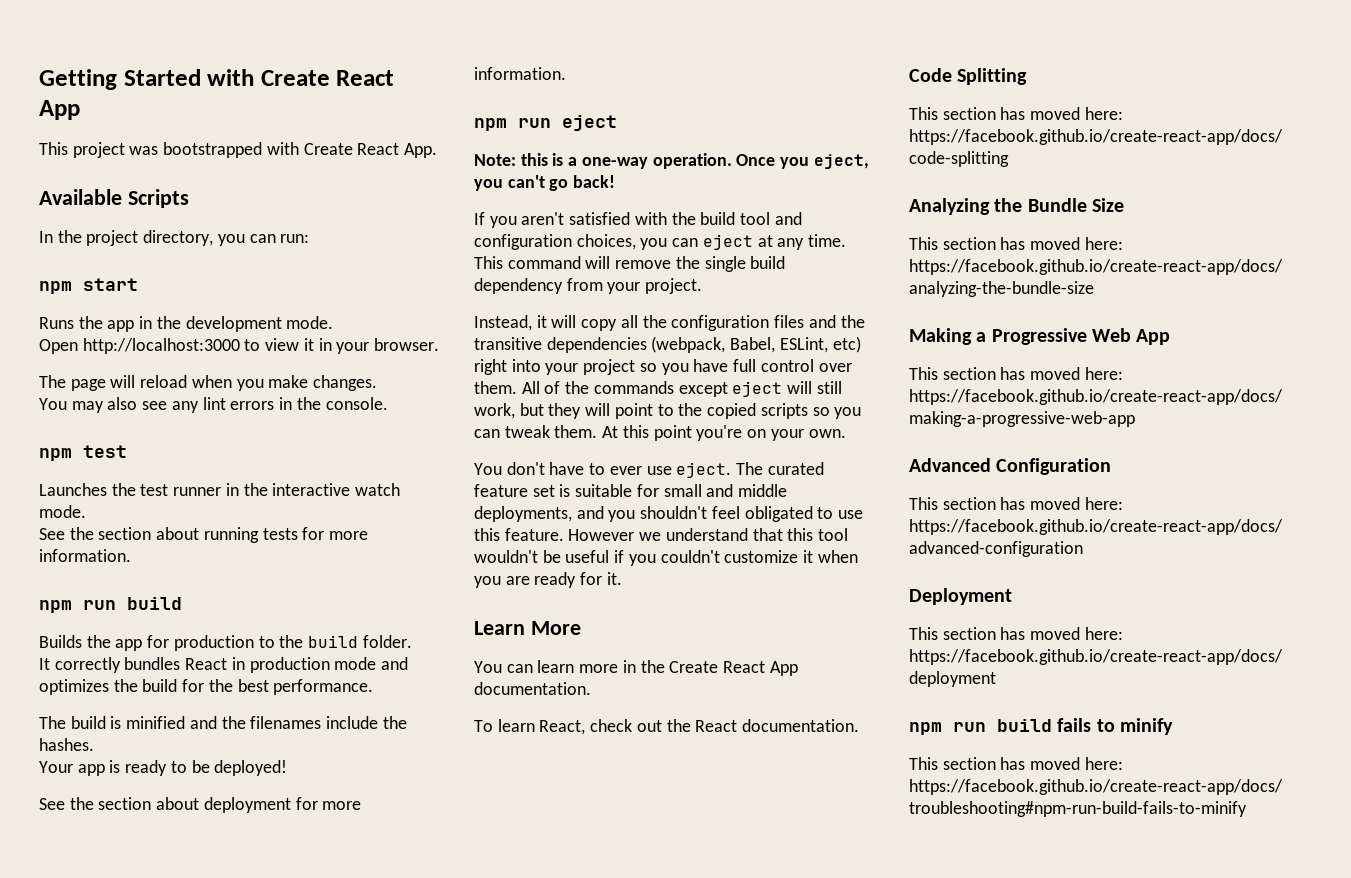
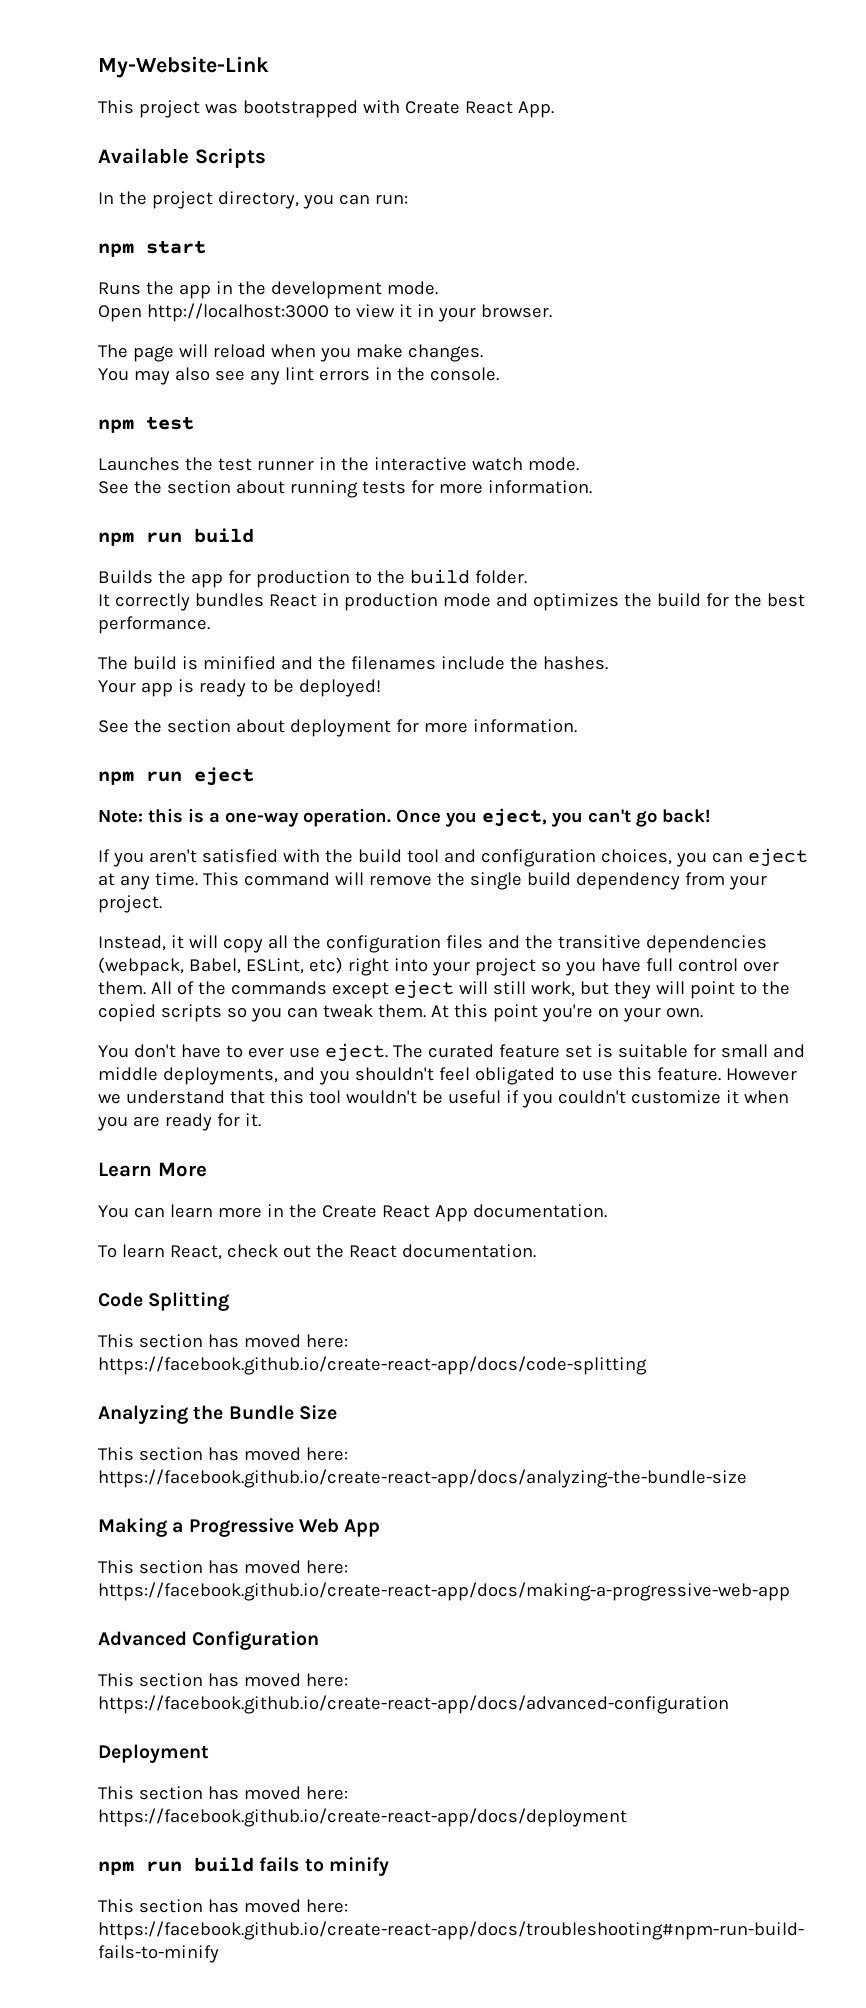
- Getting Started with Create React App
+ My-Website-Link

